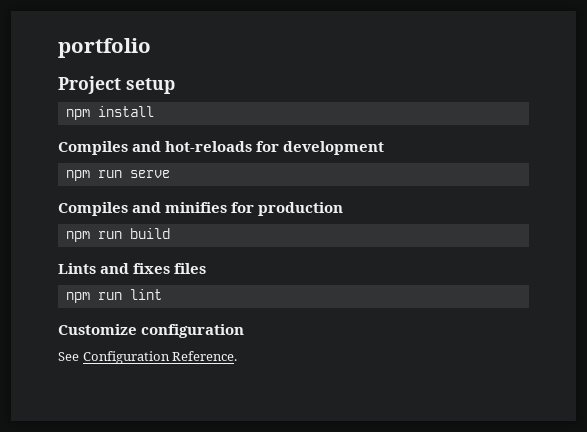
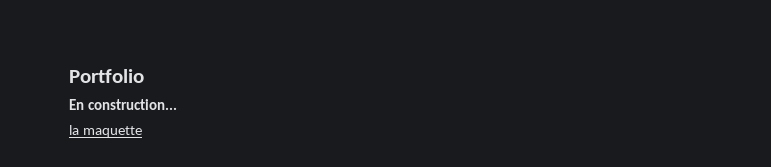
- portfolio
- Project setup
- npm install
- Compiles and hot-reloads for development
- npm run serve
- Compiles and minifies for production
- npm run build
- Lints and fixes files
- npm run lint
- Customize configuration
- See Configuration Reference.
+ Portfolio
+ En construction...
+ la maquette

